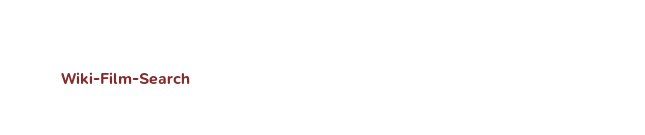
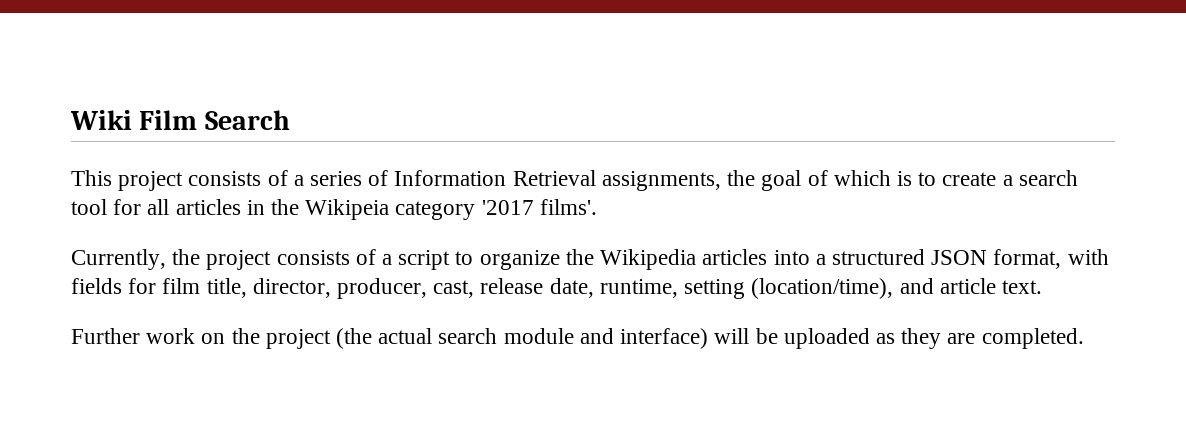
- Wiki-Film-Search
+ Wiki Film Search
+ This project consists of a series of Information Retrieval assignments, the goal of which is to create a search tool for all articles in the Wikipeia category '2017 films'.
+ Currently, the project consists of a script to organize the Wikipedia articles into a structured JSON format, with fields for film title, director, producer, cast, release date, runtime, setting (location/time), and article text.
+ Further work on the project (the actual search module and interface) will be uploaded as they are completed.

